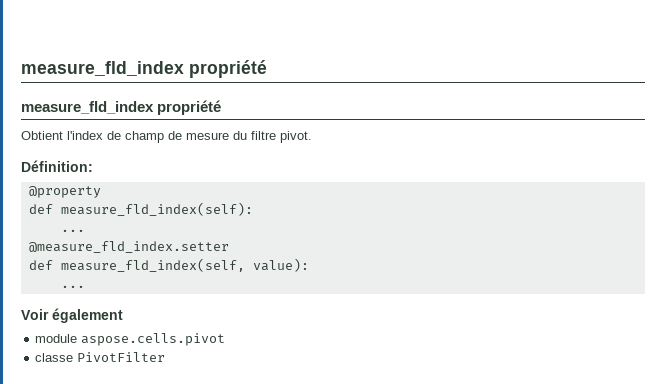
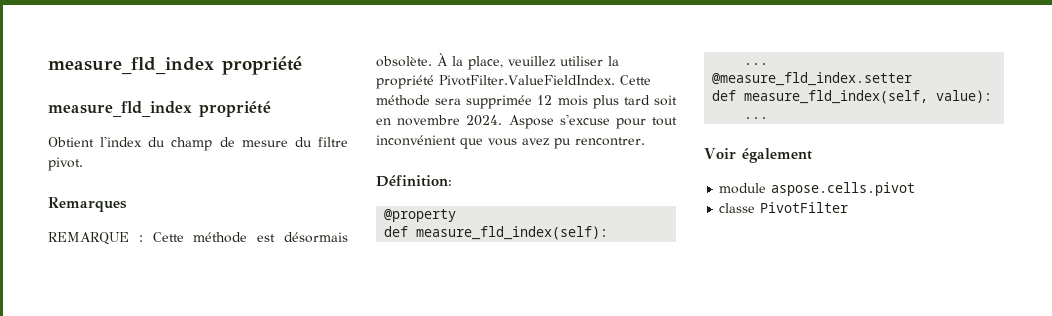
- Obtient l'index de champ de mesure du filtre pivot.
+ Obtient l'index du champ de mesure du filtre pivot.
+ Remarques
+ REMARQUE : Cette méthode est désormais obsolète. À la place, veuillez utiliser la propriété PivotFilter.ValueFieldIndex. Cette méthode sera supprimée 12 mois plus tard soit en novembre 2024. Aspose s'excuse pour tout inconvénient que vous avez pu rencontrer.

